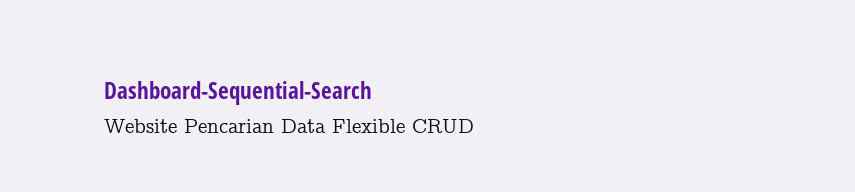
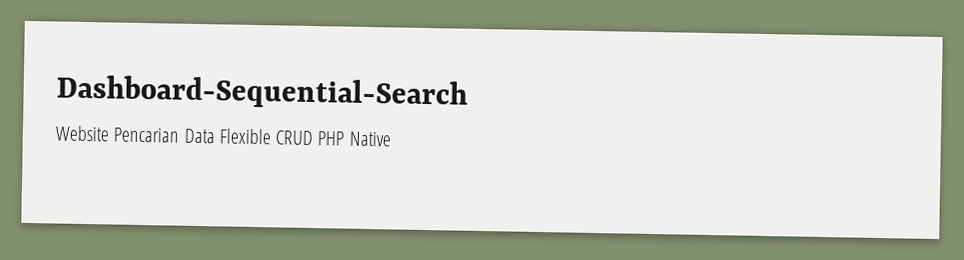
- Website Pencarian Data Flexible CRUD
+ Website Pencarian Data Flexible CRUD PHP Native

